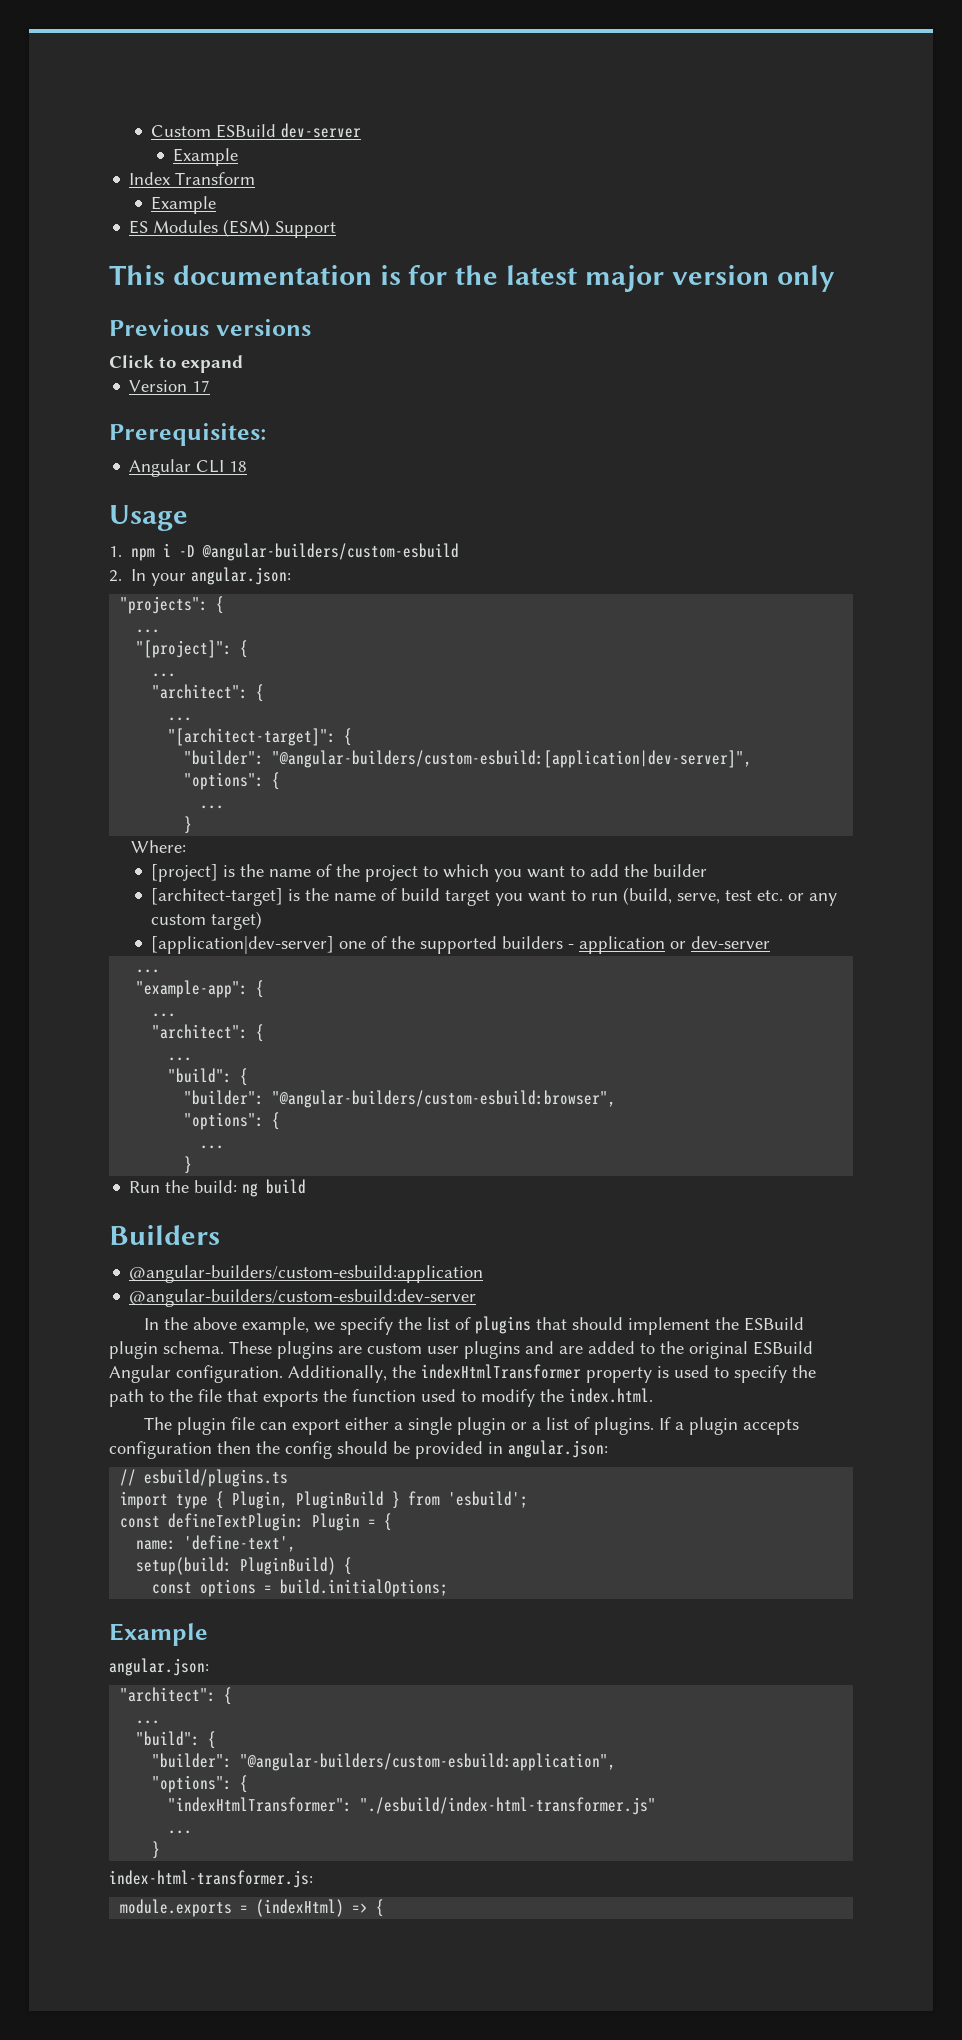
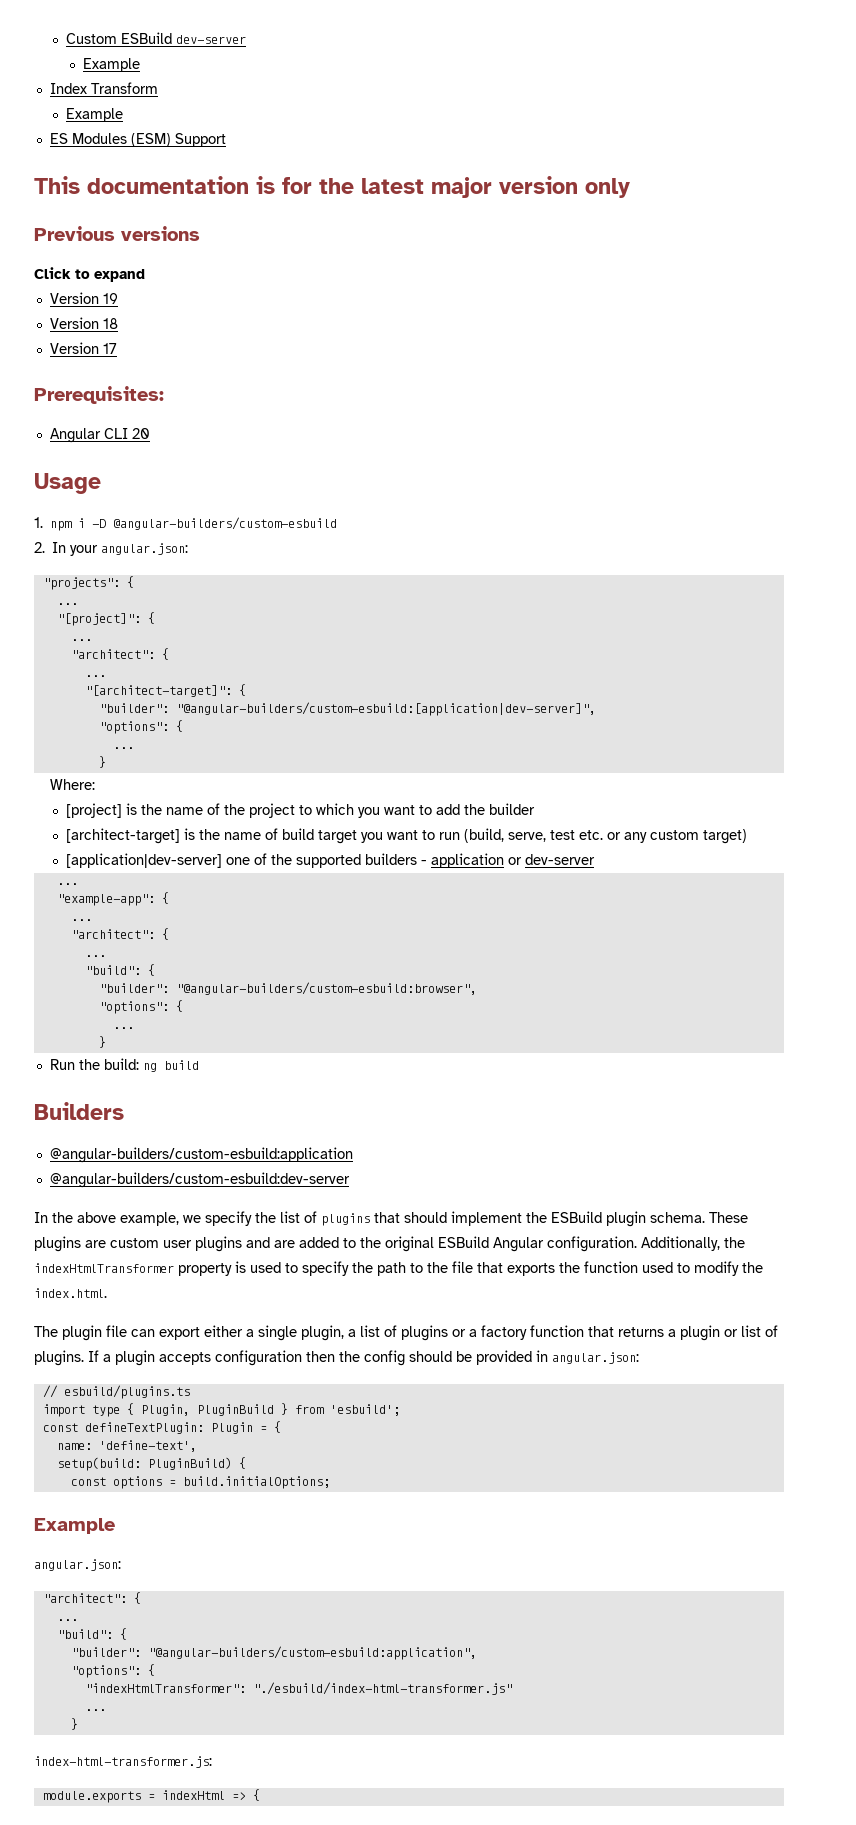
+ Version 19
+ Version 18
- Angular CLI 18
+ Angular CLI 20
- The plugin file can export either a single plugin or a list of plugins.
+ The plugin file can export either a single plugin, a list of plugins or a factory function that returns a plugin or list of plugins.
- module.exports = (indexHtml) => {
+ module.exports = indexHtml => {

